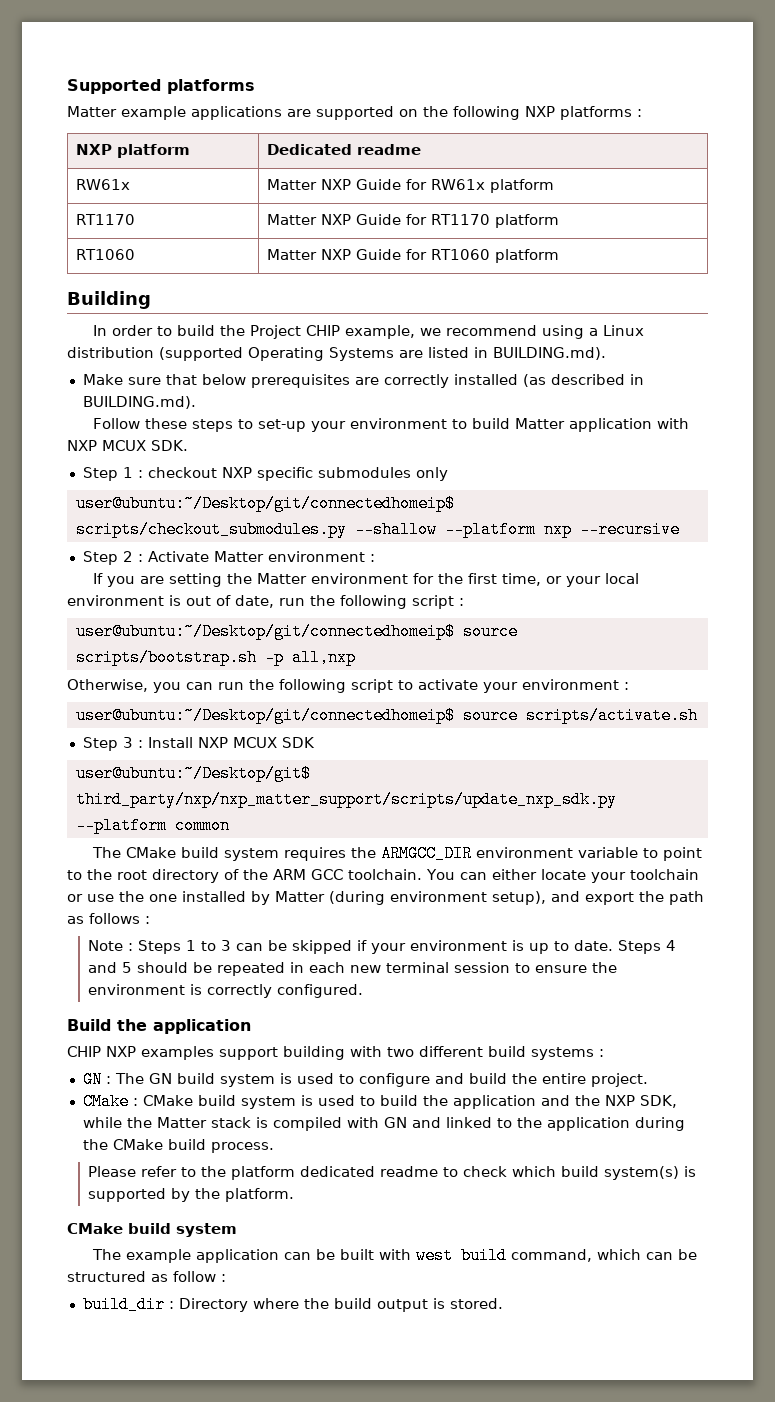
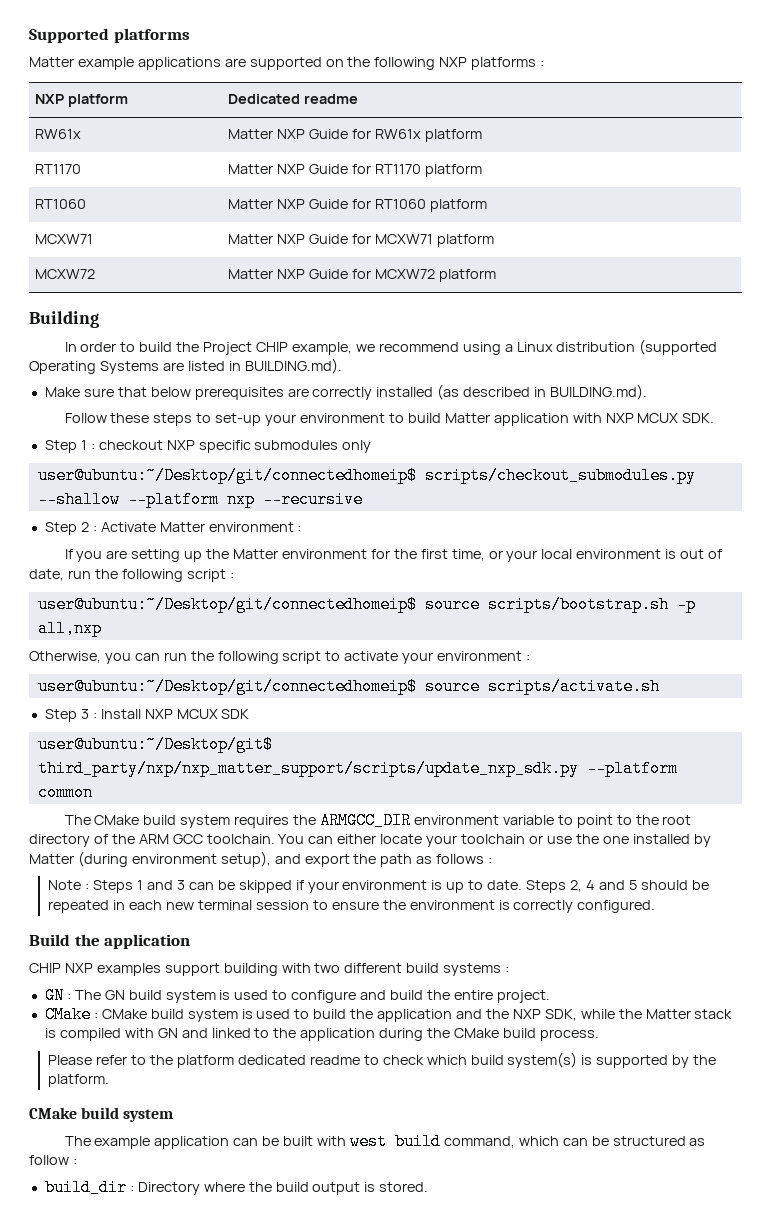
+ MCXW71 | Matter NXP Guide for MCXW71 platform
+ MCXW72 | Matter NXP Guide for MCXW72 platform
- If you are setting the Matter environment for the first time, or your local environment is out of date, run the following script :
+ If you are setting up the Matter environment for the first time, or your local environment is out of date, run the following script :
- Note : Steps 1 to 3 can be skipped if your environment is up to date.
+ Note : Steps 1 and 3 can be skipped if your environment is up to date.
- Steps 4 and 5 should be repeated in each new terminal session to ensure the environment is correctly configured.
+ Steps 2, 4 and 5 should be repeated in each new terminal session to ensure the environment is correctly configured.

